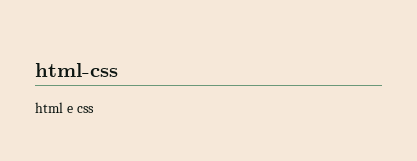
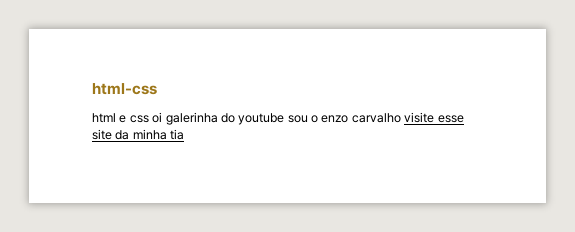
- html e css
+ html e css oi galerinha do youtube sou o enzo carvalho visite esse site da minha tia

